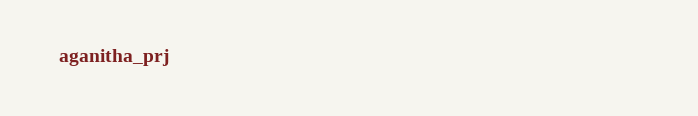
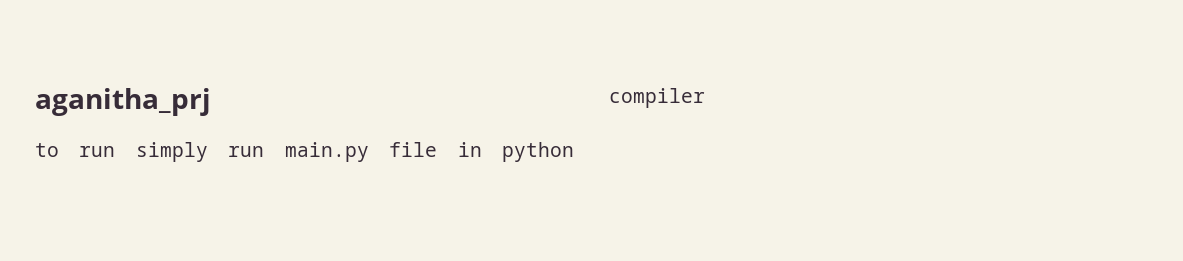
+ to run simply run main.py file in python compiler

